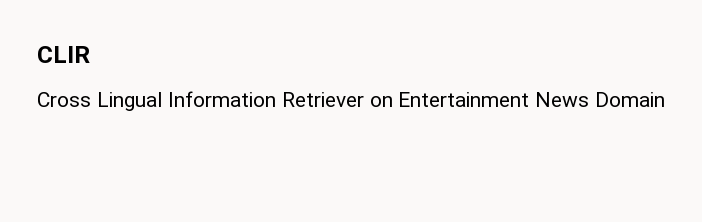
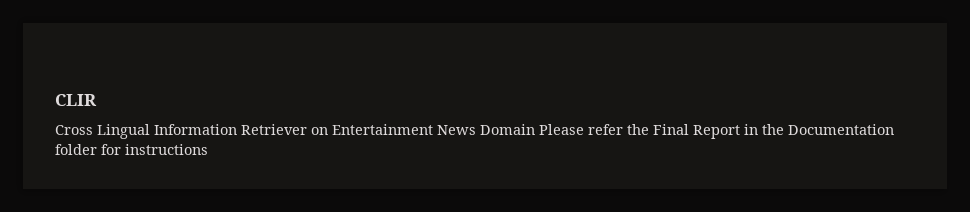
- Cross Lingual Information Retriever on Entertainment News Domain
+ Cross Lingual Information Retriever on Entertainment News Domain Please refer the Final Report in the Documentation folder for instructions

